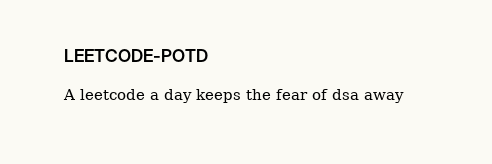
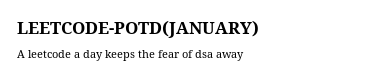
- LEETCODE-POTD
+ LEETCODE-POTD(JANUARY)

